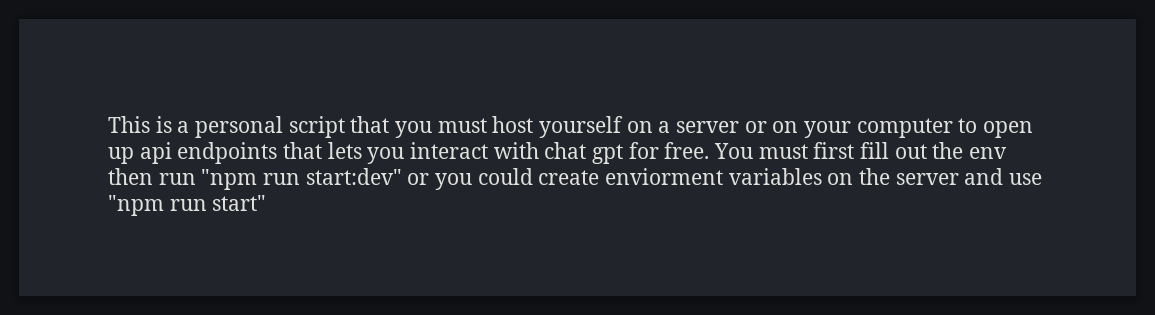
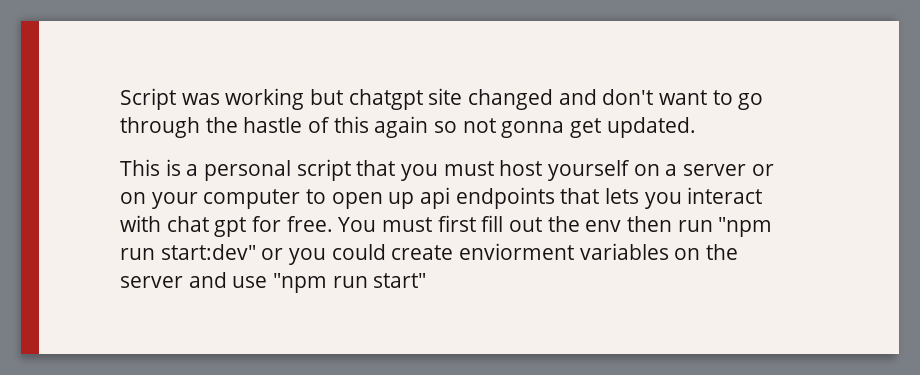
+ Script was working but chatgpt site changed and don't want to go through the hastle of this again so not gonna get updated.

